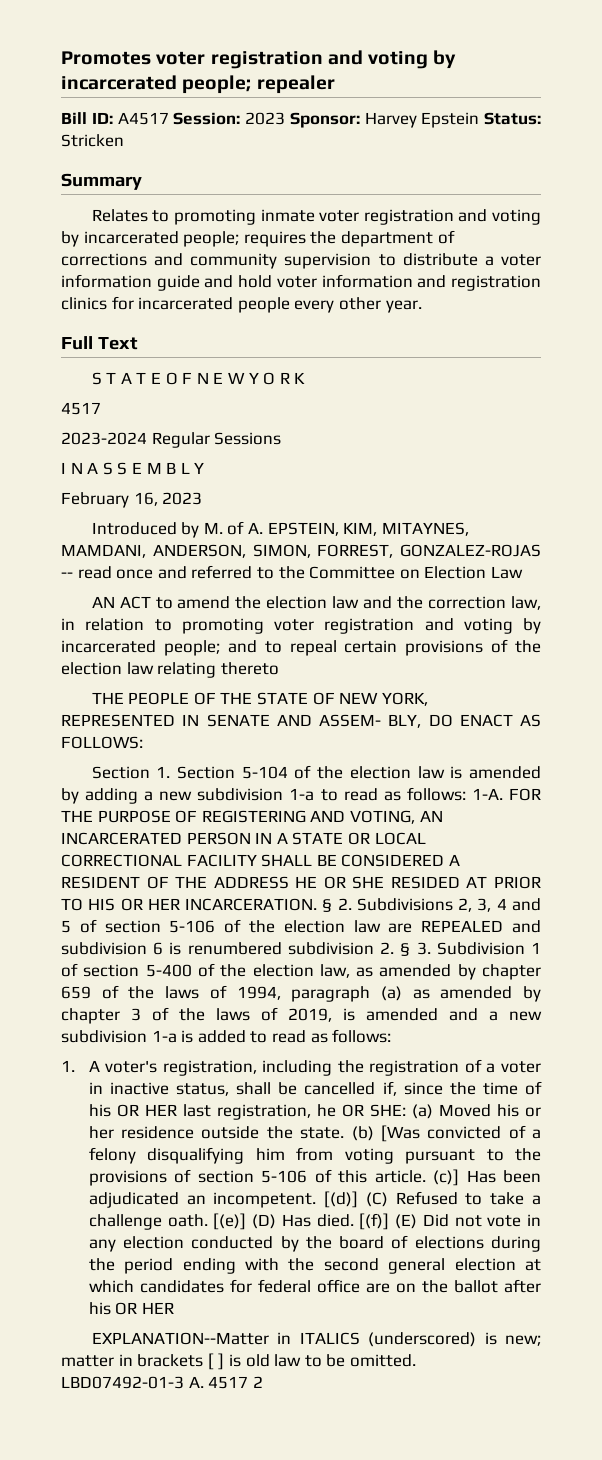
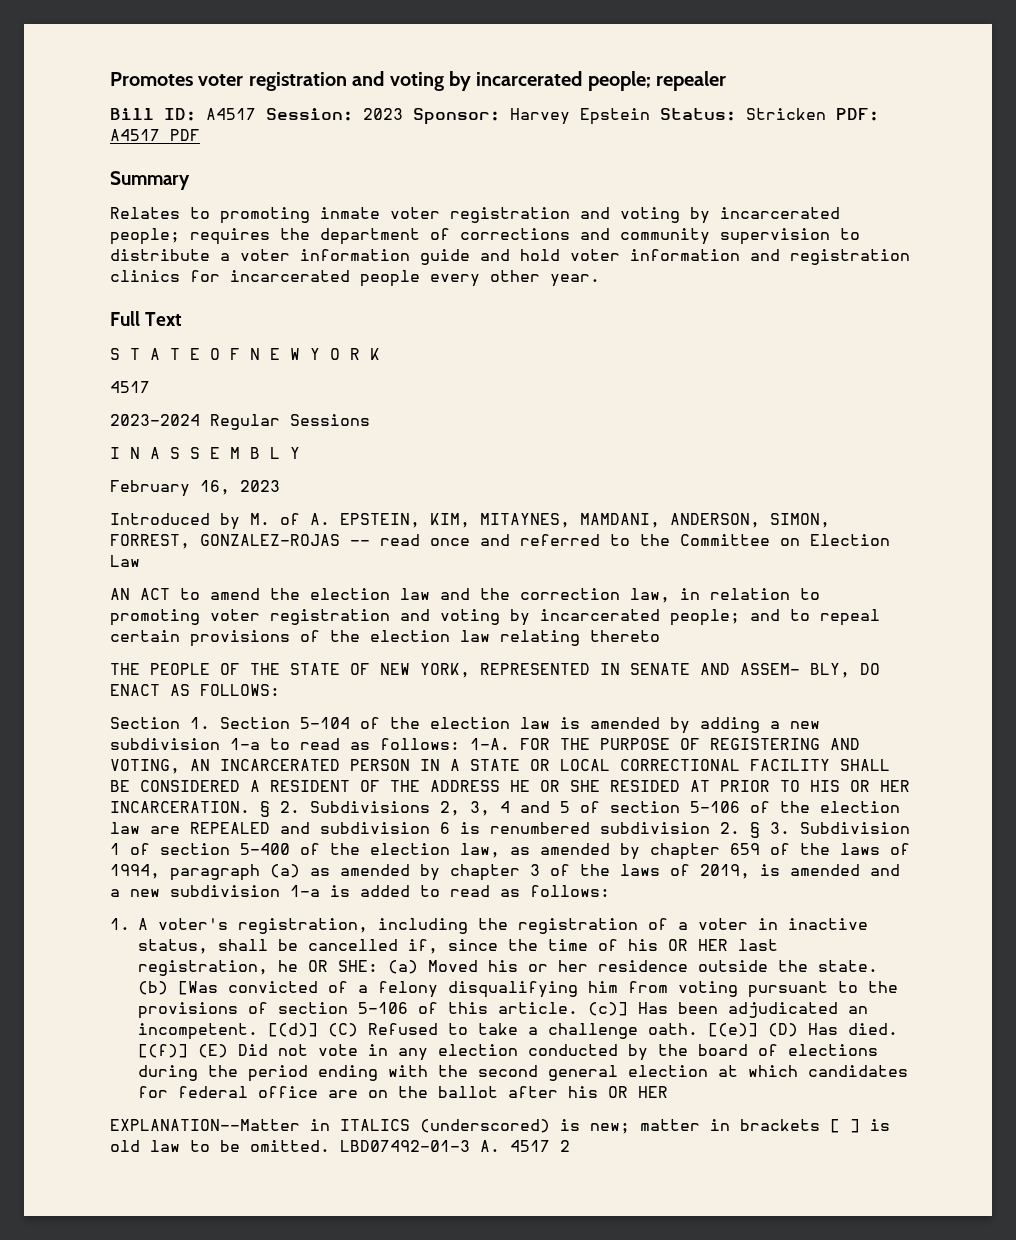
- Bill ID: A4517 Session: 2023 Sponsor: Harvey Epstein Status: Stricken
+ Bill ID: A4517 Session: 2023 Sponsor: Harvey Epstein Status: Stricken PDF: A4517 PDF

